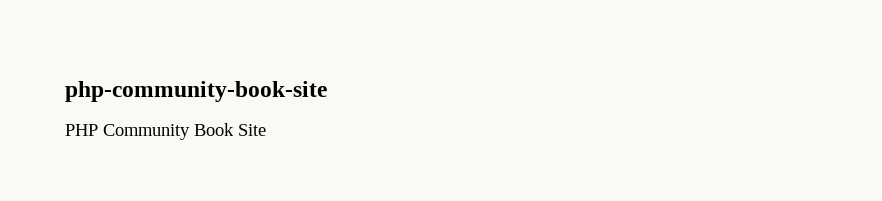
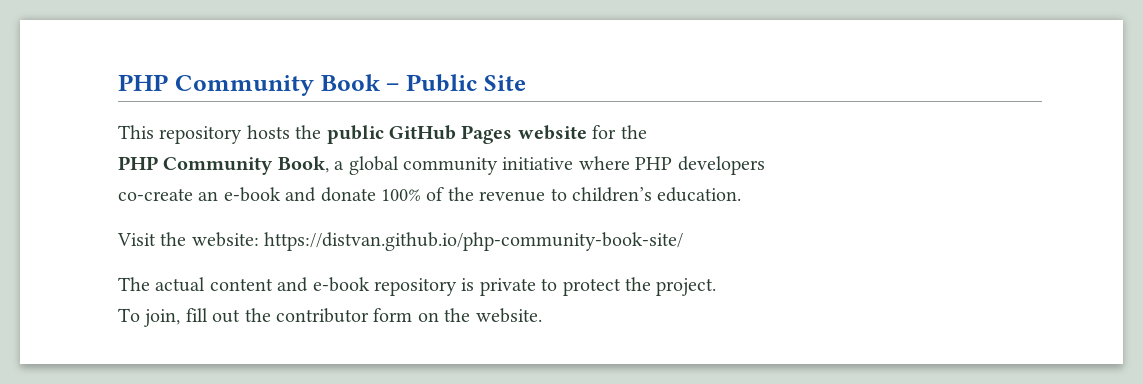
- php-community-book-site
- PHP Community Book Site
+ PHP Community Book – Public Site
+ This repository hosts the public GitHub Pages website for the
+ PHP Community Book, a global community initiative where PHP developers
+ co-create an e-book and donate 100% of the revenue to children’s education.
+ Visit the website: https://distvan.github.io/php-community-book-site/
+ The actual content and e-book repository is private to protect the project.
+ To join, fill out the contributor form on the website.

